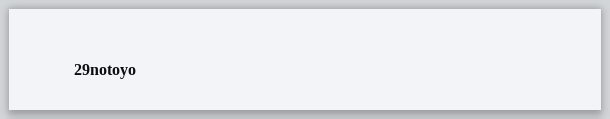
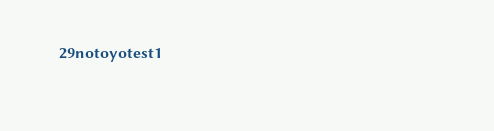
- 29notoyo
+ 29notoyotest1

